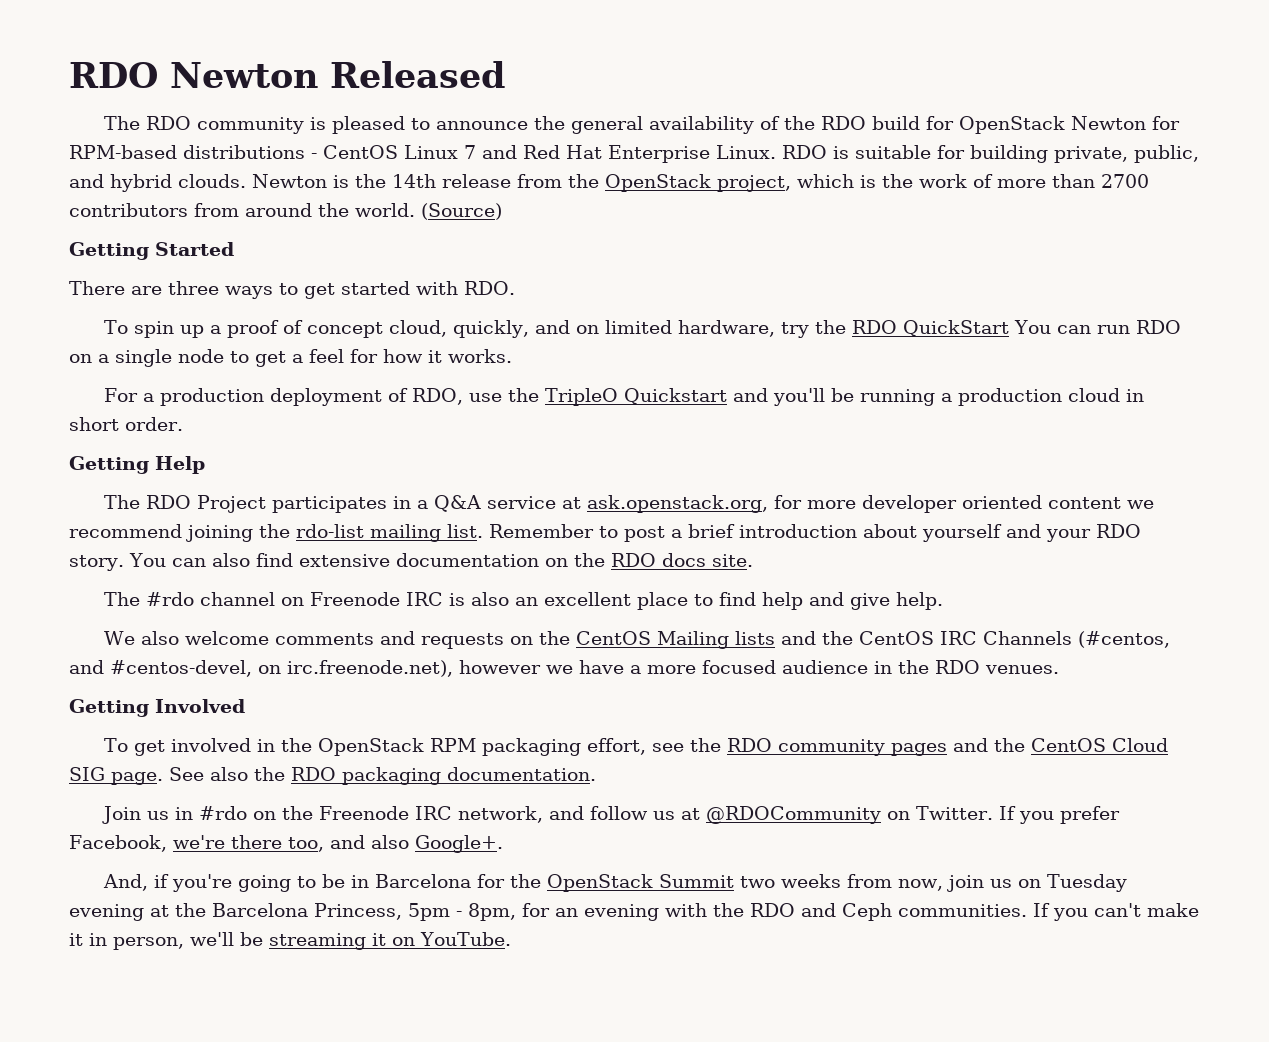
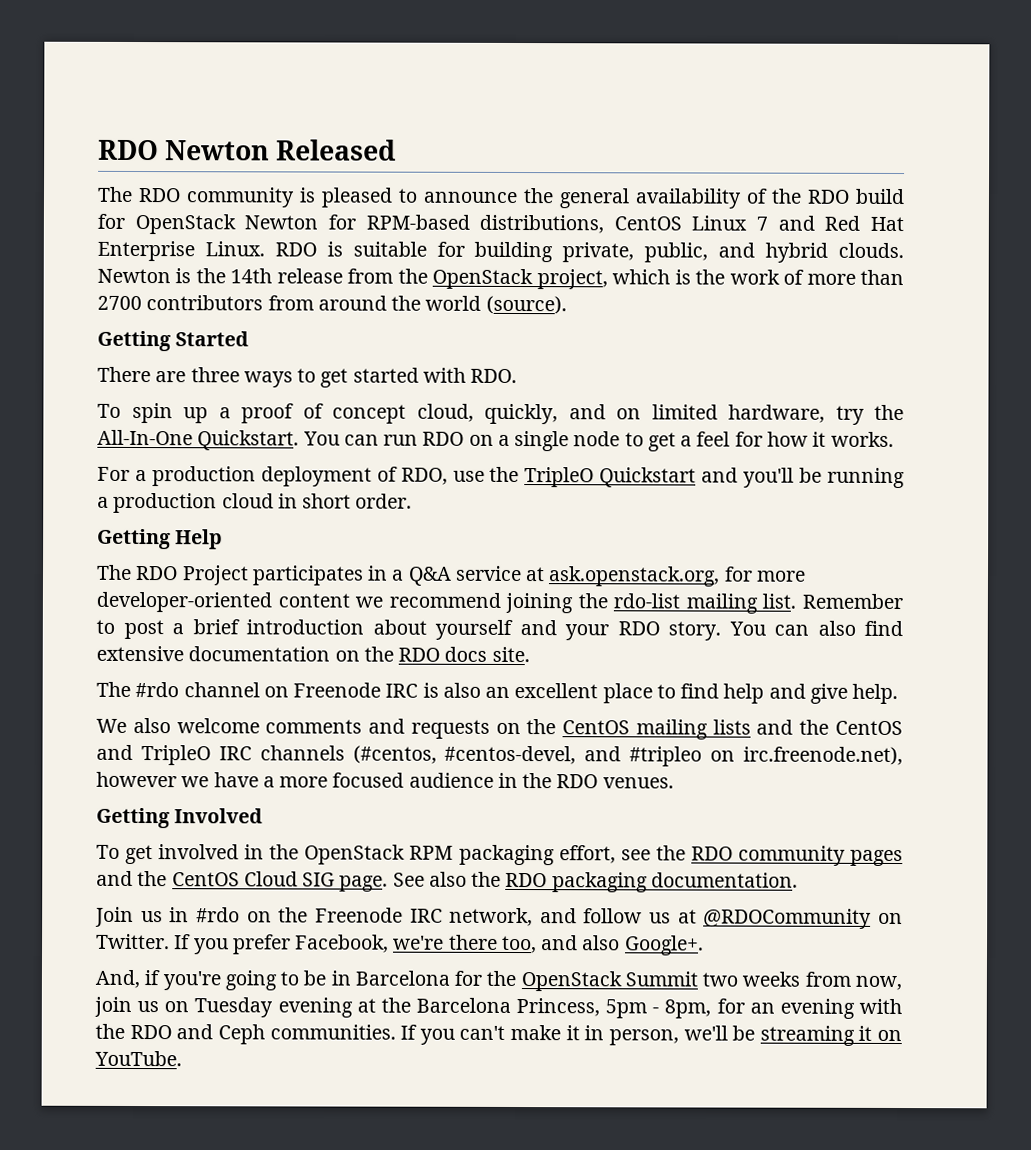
- The RDO community is pleased to announce the general availability of the RDO build for OpenStack Newton for RPM-based distributions - CentOS Linux 7 and Red Hat Enterprise Linux.
+ The RDO community is pleased to announce the general availability of the RDO build for OpenStack Newton for RPM-based distributions, CentOS Linux 7 and Red Hat Enterprise Linux.
- Newton is the 14th release from the OpenStack project, which is the work of more than 2700 contributors from around the world. (Source)
+ Newton is the 14th release from the OpenStack project, which is the work of more than 2700 contributors from around the world (source).
- To spin up a proof of concept cloud, quickly, and on limited hardware, try the RDO QuickStart You can run RDO on a single node to get a feel for how it works.
+ To spin up a proof of concept cloud, quickly, and on limited hardware, try the All-In-One Quickstart. You can run RDO on a single node to get a feel for how it works.
- The RDO Project participates in a Q&A service at ask.openstack.org, for more developer oriented content we recommend joining the rdo-list mailing list.
+ The RDO Project participates in a Q&A service at ask.openstack.org, for more developer-oriented content we recommend joining the rdo-list mailing list.
- We also welcome comments and requests on the CentOS Mailing lists and the CentOS IRC Channels (#centos, and #centos-devel, on irc.freenode.net), however we have a more focused audience in the RDO venues.
+ We also welcome comments and requests on the CentOS mailing lists and the CentOS and TripleO IRC channels (#centos, #centos-devel, and #tripleo on irc.freenode.net), however we have a more focused audience in the RDO venues.

